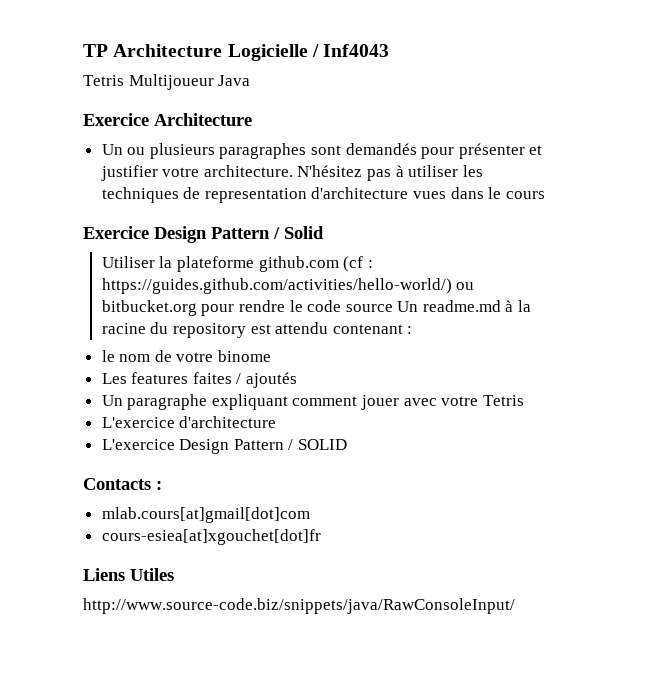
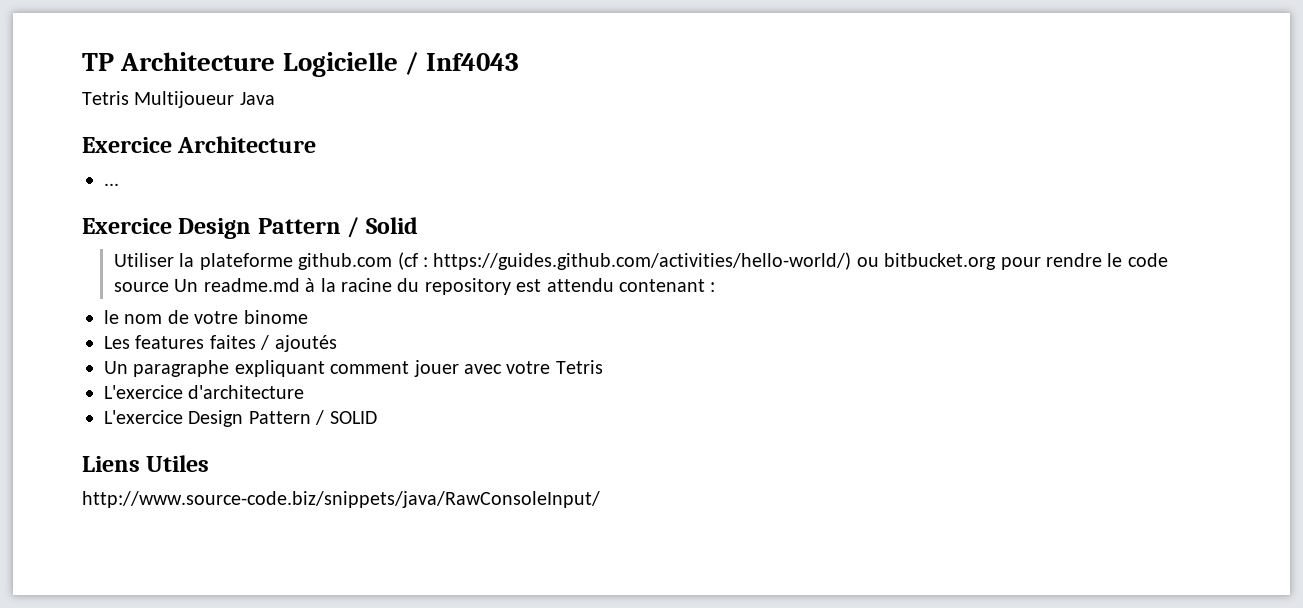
- Un ou plusieurs paragraphes sont demandés pour présenter et justifier votre architecture. N'hésitez pas à utiliser les techniques de representation d'architecture vues dans le cours
+ ...
- Contacts :
- mlab.cours[at]gmail[dot]com
- cours-esiea[at]xgouchet[dot]fr

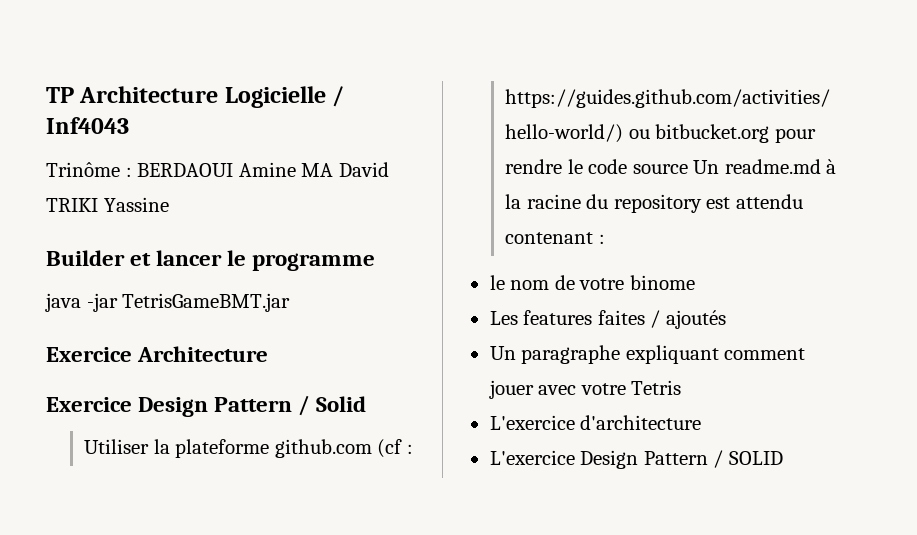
- Tetris Multijoueur Java
+ Trinôme : BERDAOUI Amine MA David TRIKI Yassine
+ Builder et lancer le programme
+ java -jar TetrisGameBMT.jar
- ...
- Liens Utiles
- http://www.source-code.biz/snippets/java/RawConsoleInput/

